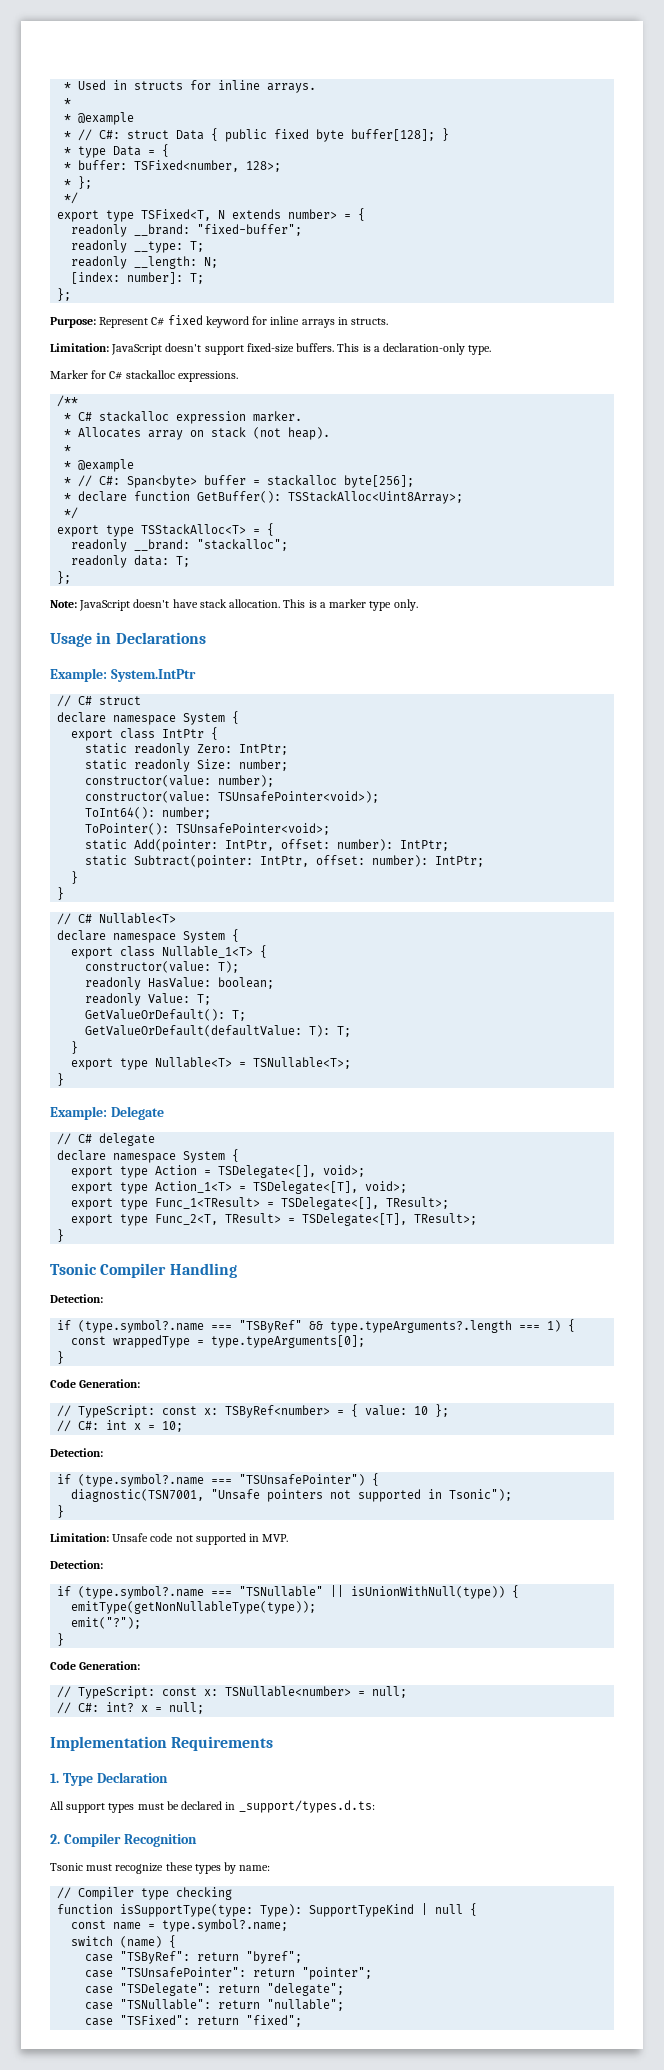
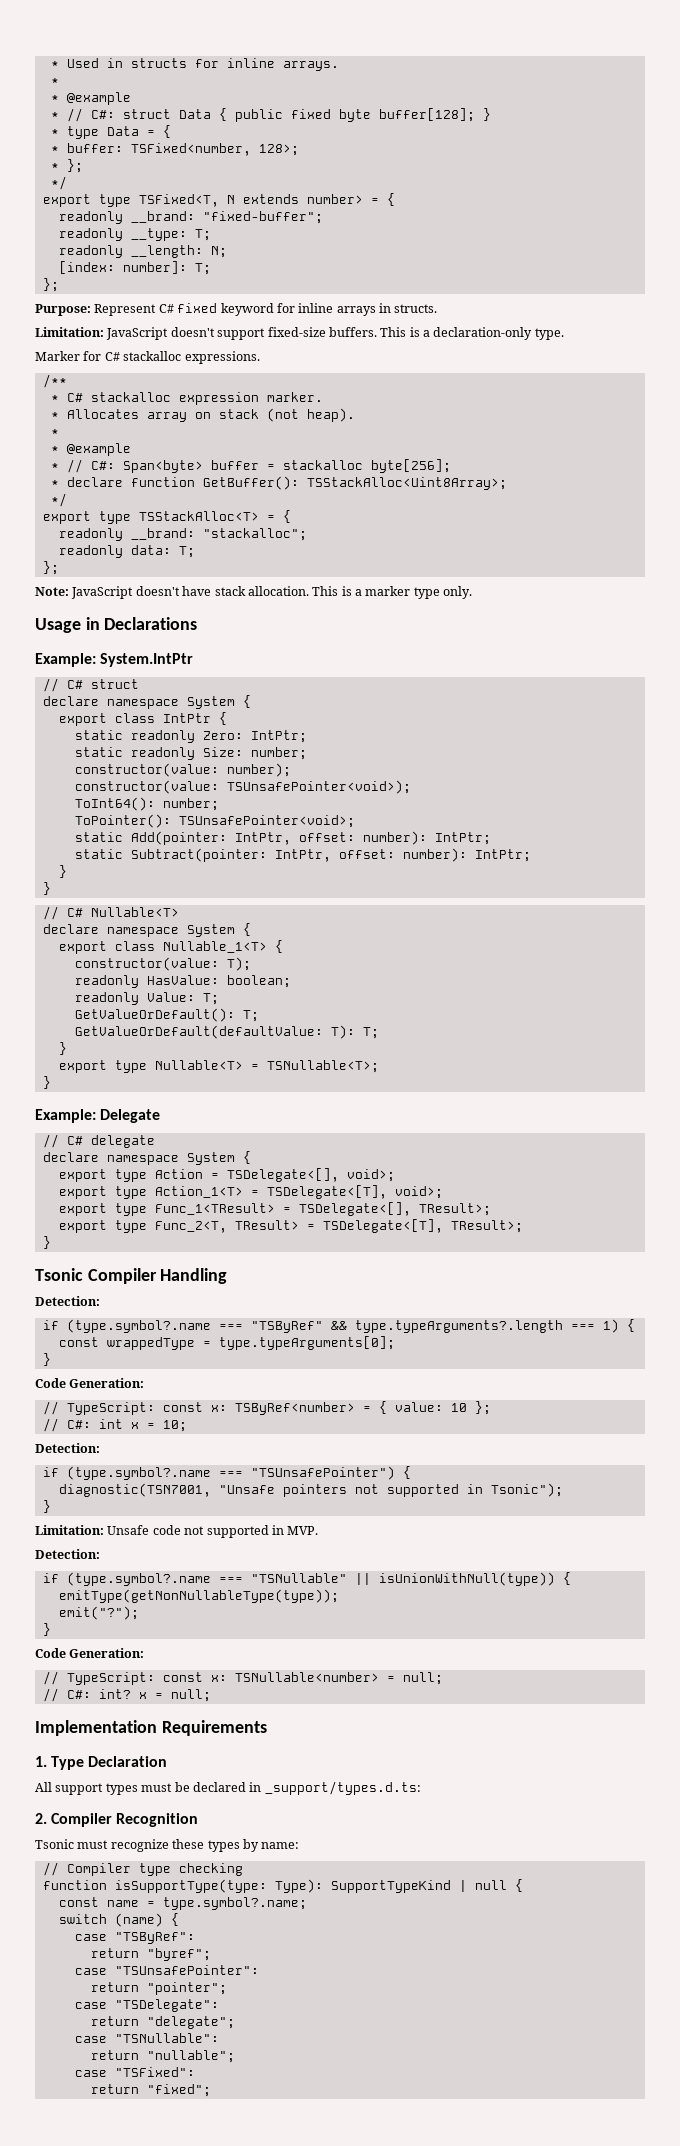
- case "TSByRef": return "byref";
+ case "TSByRef":
+ return "byref";
- case "TSUnsafePointer": return "pointer";
+ case "TSUnsafePointer":
+ return "pointer";
- case "TSDelegate": return "delegate";
+ case "TSDelegate":
+ return "delegate";
- case "TSNullable": return "nullable";
+ case "TSNullable":
+ return "nullable";
- case "TSFixed": return "fixed";
+ case "TSFixed":
+ return "fixed";

